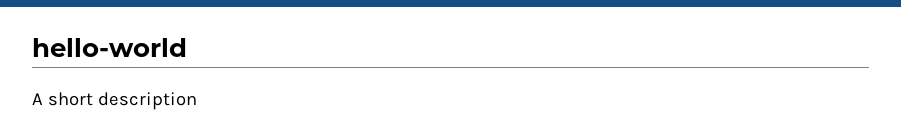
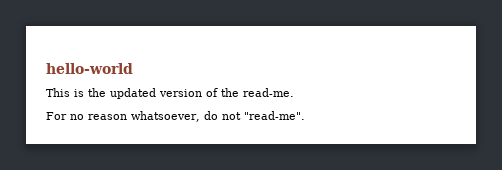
- A short description
+ This is the updated version of the read-me.
+ For no reason whatsoever, do not "read-me".

